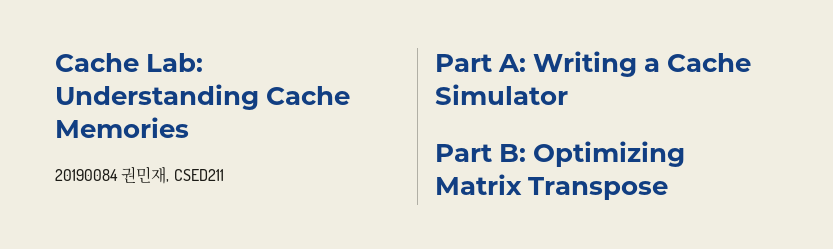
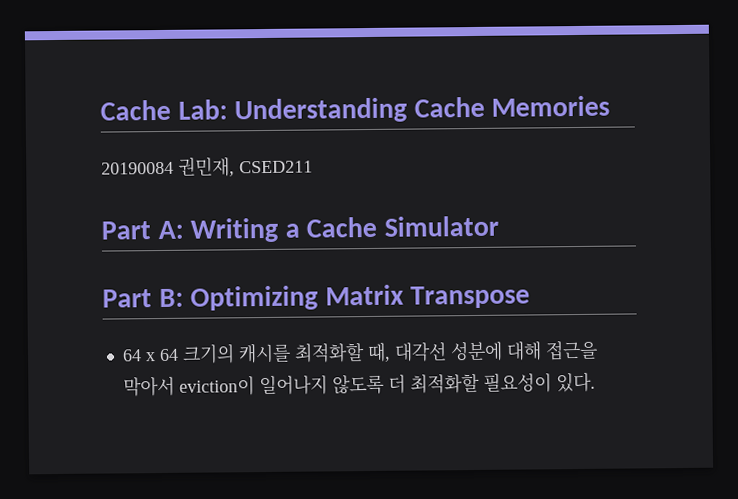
+ 64 x 64 크기의 캐시를 최적화할 때, 대각선 성분에 대해 접근을 막아서 eviction이 일어나지 않도록 더 최적화할 필요성이 있다.

